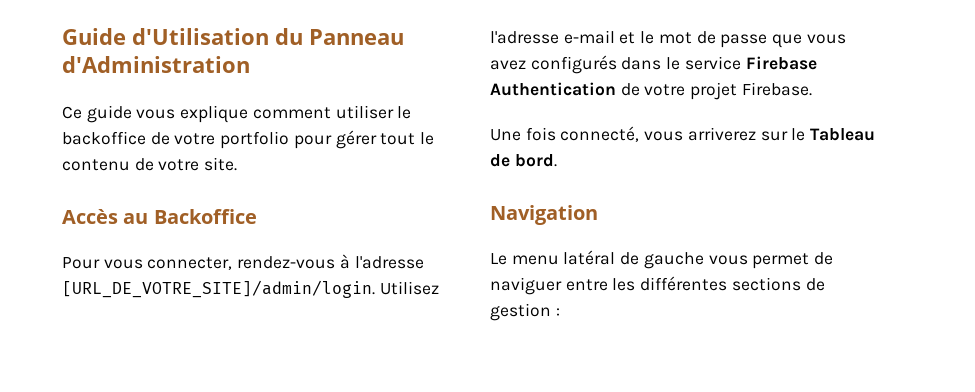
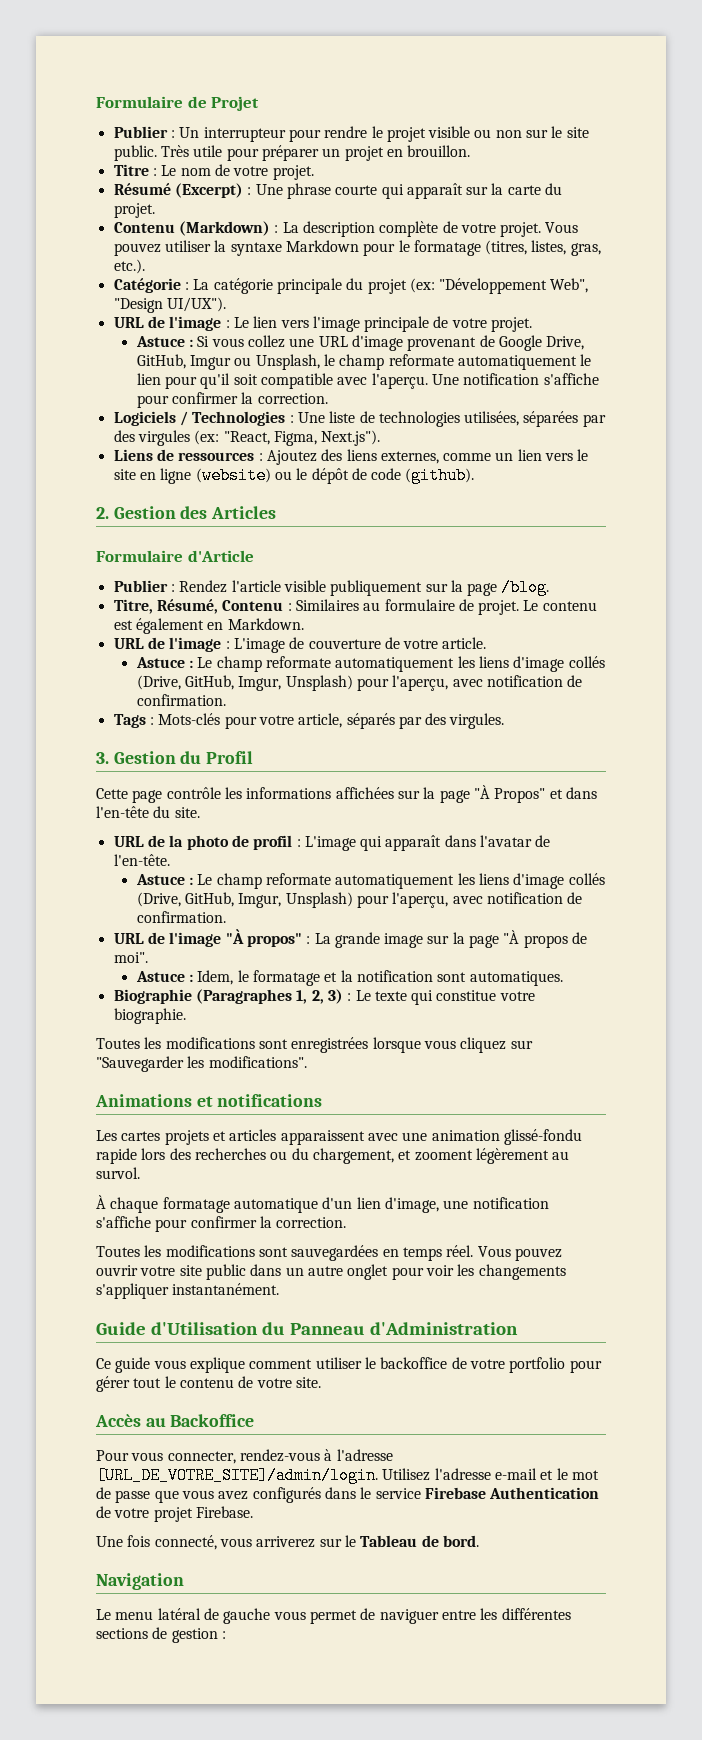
+ Formulaire de Projet
+ Publier : Un interrupteur pour rendre le projet visible ou non sur le site public. Très utile pour préparer un projet en brouillon.
+ Titre : Le nom de votre projet.
+ Résumé (Excerpt) : Une phrase courte qui apparaît sur la carte du projet.
+ Contenu (Markdown) : La description complète de votre projet. Vous pouvez utiliser la syntaxe Markdown pour le formatage (titres, listes, gras, etc.).
+ Catégorie : La catégorie principale du projet (ex: "Développement Web", "Design UI/UX").
+ URL de l'image : Le lien vers l'image principale de votre projet.
+ Astuce : Si vous collez une URL d'image provenant de Google Drive, GitHub, Imgur ou Unsplash, le champ reformate automatiquement le lien pour qu'il soit compatible avec l'aperçu. Une notification s'affiche pour confirmer la correction.
+ Logiciels / Technologies : Une liste de technologies utilisées, séparées par des virgules (ex: "React, Figma, Next.js").
+ Liens de ressources : Ajoutez des liens externes, comme un lien vers le site en ligne (website) ou le dépôt de code (github).
+ 2. Gestion des Articles
+ Formulaire d'Article
+ Publier : Rendez l'article visible publiquement sur la page /blog.
+ Titre, Résumé, Contenu : Similaires au formulaire de projet. Le contenu est également en Markdown.
+ URL de l'image : L'image de couverture de votre article.
+ Astuce : Le champ reformate automatiquement les liens d'image collés (Drive, GitHub, Imgur, Unsplash) pour l'aperçu, avec notification de confirmation.
+ Tags : Mots-clés pour votre article, séparés par des virgules.
+ 3. Gestion du Profil
+ Cette page contrôle les informations affichées sur la page "À Propos" et dans l'en-tête du site.
+ URL de la photo de profil : L'image qui apparaît dans l'avatar de l'en-tête.
+ Astuce : Le champ reformate automatiquement les liens d'image collés (Drive, GitHub, Imgur, Unsplash) pour l'aperçu, avec notification de confirmation.
+ URL de l'image "À propos" : La grande image sur la page "À propos de moi".
+ Astuce : Idem, le formatage et la notification sont automatiques.
+ Biographie (Paragraphes 1, 2, 3) : Le texte qui constitue votre biographie.
+ Toutes les modifications sont enregistrées lorsque vous cliquez sur "Sauvegarder les modifications".
+ Animations et notifications
+ Les cartes projets et articles apparaissent avec une animation glissé-fondu rapide lors des recherches ou du chargement, et zooment légèrement au survol.
+ À chaque formatage automatique d'un lien d'image, une notification s'affiche pour confirmer la correction.
+ Toutes les modifications sont sauvegardées en temps réel. Vous pouvez ouvrir votre site public dans un autre onglet pour voir les changements s'appliquer instantanément.

